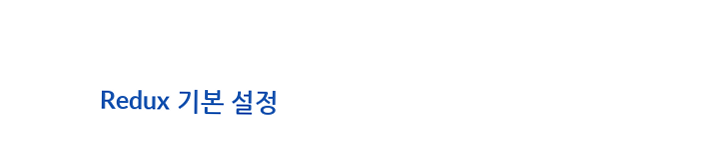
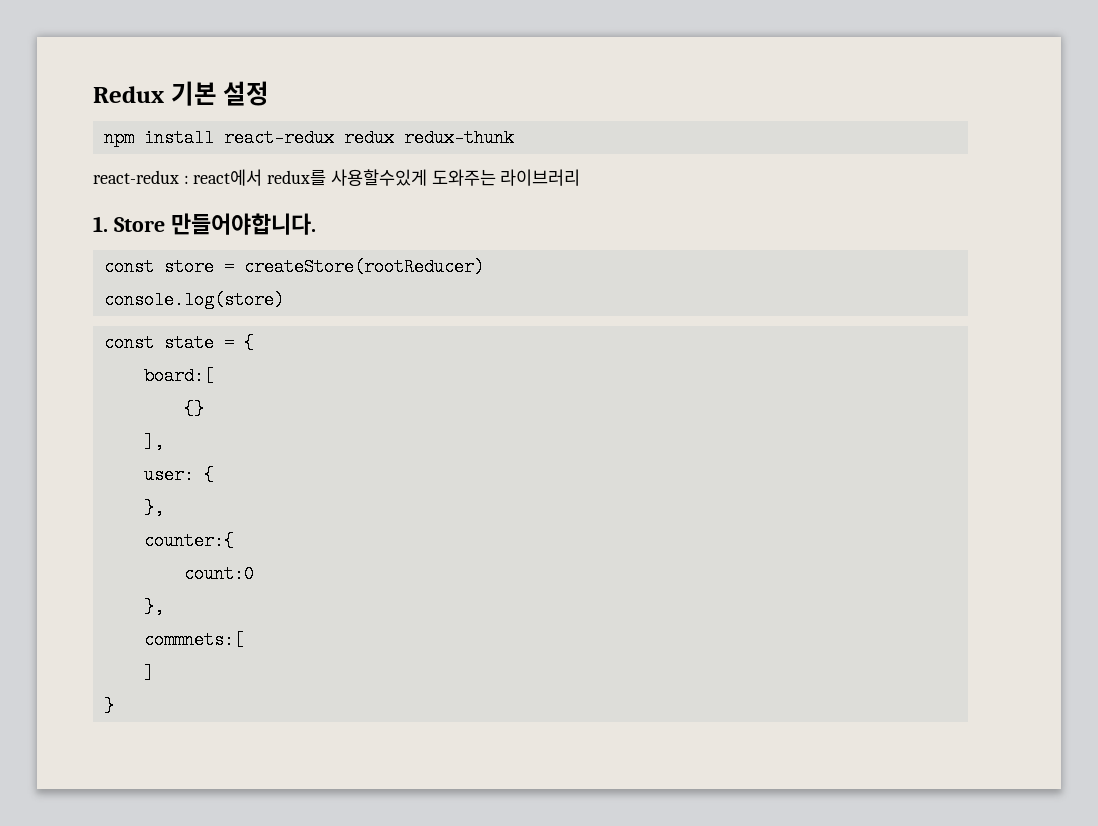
+ npm install react-redux redux redux-thunk
+ react-redux : react에서 redux를 사용할수있게 도와주는 라이브러리
+ 1. Store 만들어야합니다.
+ const store = createStore(rootReducer)
+ console.log(store)
+ const state = {
+ board:[
+ {}
+ ],
+ user: {
+ },
+ counter:{
+ count:0
+ },
+ commnets:[
+ ]
+ }

